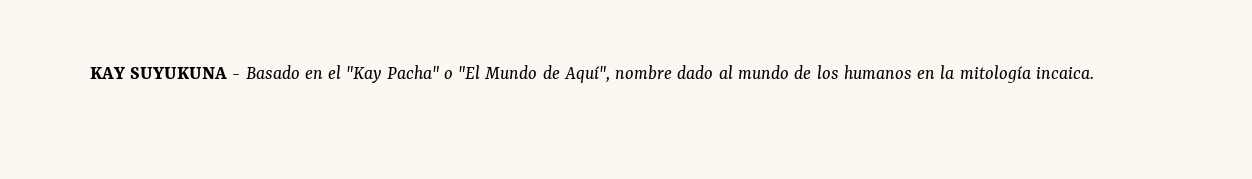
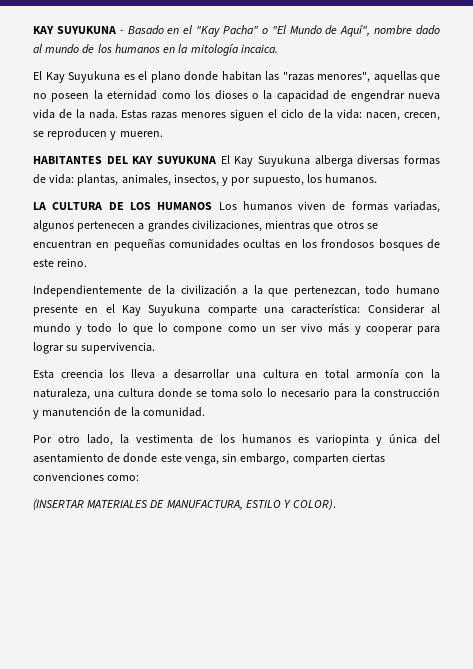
+ El Kay Suyukuna es el plano donde habitan las "razas menores", aquellas que no poseen la eternidad como los dioses o la capacidad de engendrar nueva vida de la nada. Estas razas menores siguen el ciclo de la vida: nacen, crecen, se reproducen y mueren.
+ HABITANTES DEL KAY SUYUKUNA El Kay Suyukuna alberga diversas formas de vida: plantas, animales, insectos, y por supuesto, los humanos.
+ LA CULTURA DE LOS HUMANOS Los humanos viven de formas variadas, algunos pertenecen a grandes civilizaciones, mientras que otros se encuentran en pequeñas comunidades ocultas en los frondosos bosques de este reino.
+ Independientemente de la civilización a la que pertenezcan, todo humano presente en el Kay Suyukuna comparte una característica: Considerar al mundo y todo lo que lo compone como un ser vivo más y cooperar para lograr su supervivencia.
+ Esta creencia los lleva a desarrollar una cultura en total armonía con la naturaleza, una cultura donde se toma solo lo necesario para la construcción y manutención de la comunidad.
+ Por otro lado, la vestimenta de los humanos es variopinta y única del asentamiento de donde este venga, sin embargo, comparten ciertas convenciones como:
+ (INSERTAR MATERIALES DE MANUFACTURA, ESTILO Y COLOR).

